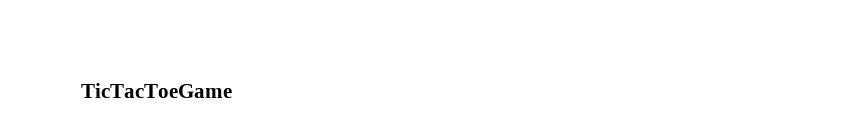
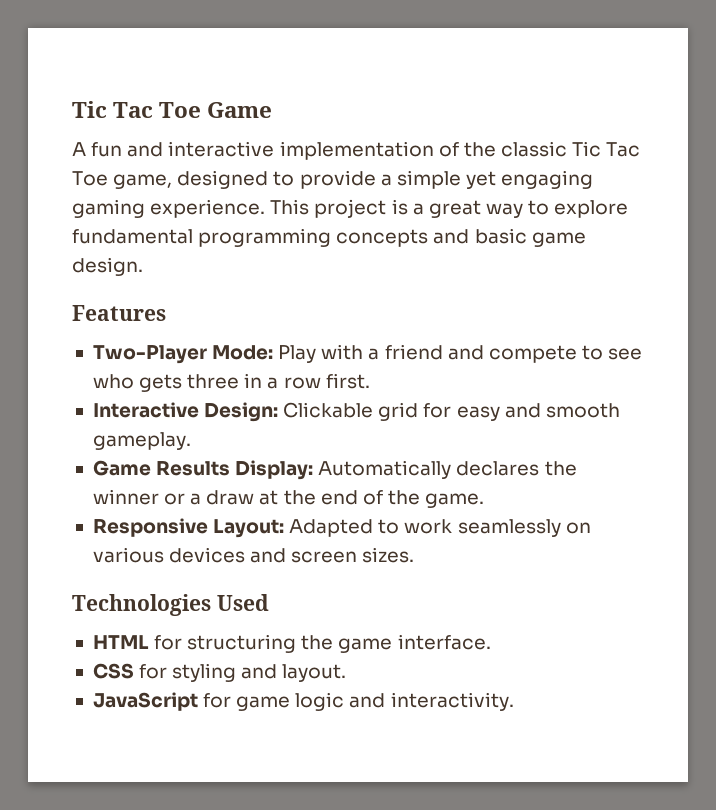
- TicTacToeGame
+ Tic Tac Toe Game
+ A fun and interactive implementation of the classic Tic Tac Toe game, designed to provide a simple yet engaging gaming experience. This project is a great way to explore fundamental programming concepts and basic game design.
+ Features
+ Two-Player Mode: Play with a friend and compete to see who gets three in a row first.
+ Interactive Design: Clickable grid for easy and smooth gameplay.
+ Game Results Display: Automatically declares the winner or a draw at the end of the game.
+ Responsive Layout: Adapted to work seamlessly on various devices and screen sizes.
+ Technologies Used
+ HTML for structuring the game interface.
+ CSS for styling and layout.
+ JavaScript for game logic and interactivity.

